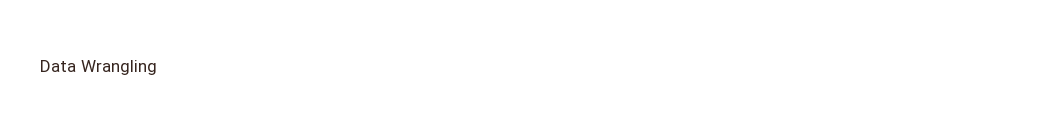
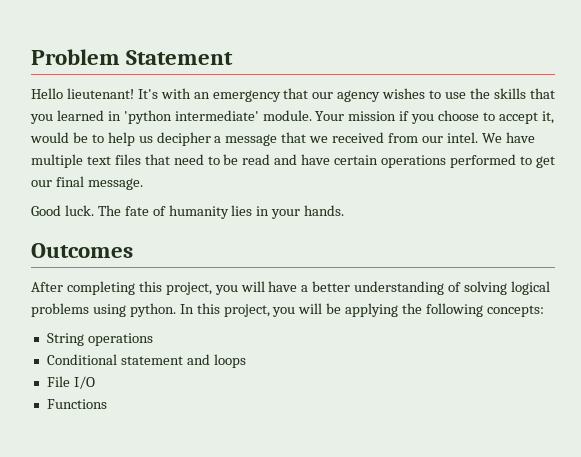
- Data Wrangling
+ Problem Statement
+ Hello lieutenant! It's with an emergency that our agency wishes to use the skills that you learned in 'python intermediate' module. Your mission if you choose to accept it, would be to help us decipher a message that we received from our intel. We have multiple text files that need to be read and have certain operations performed to get our final message.
+ Good luck. The fate of humanity lies in your hands.
+ Outcomes
+ After completing this project, you will have a better understanding of solving logical problems using python. In this project, you will be applying the following concepts:
+ String operations
+ Conditional statement and loops
+ File I/O
+ Functions

